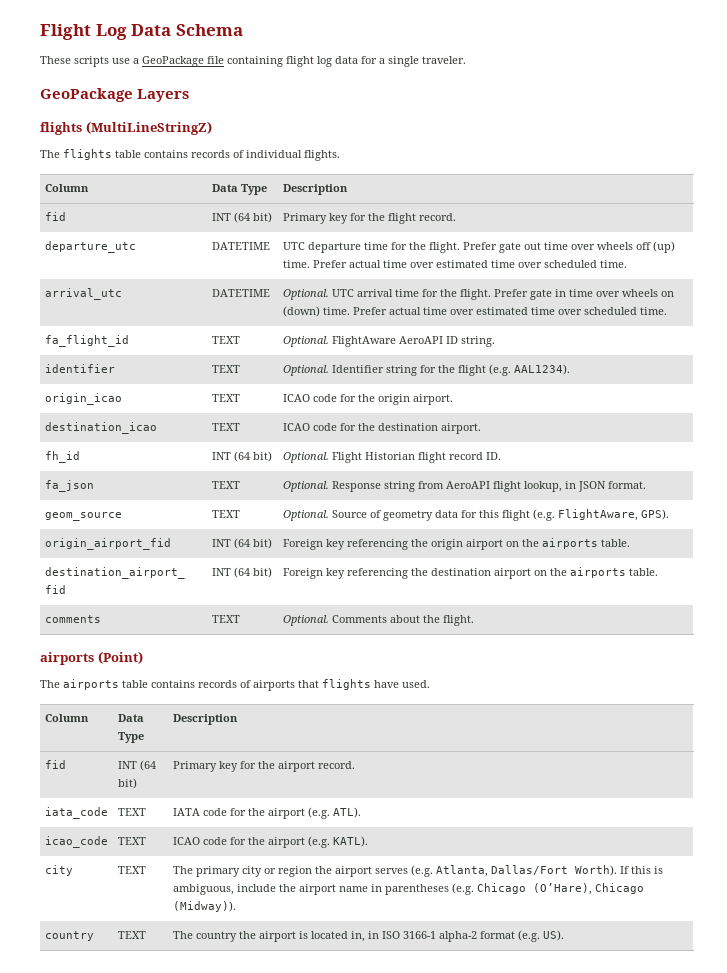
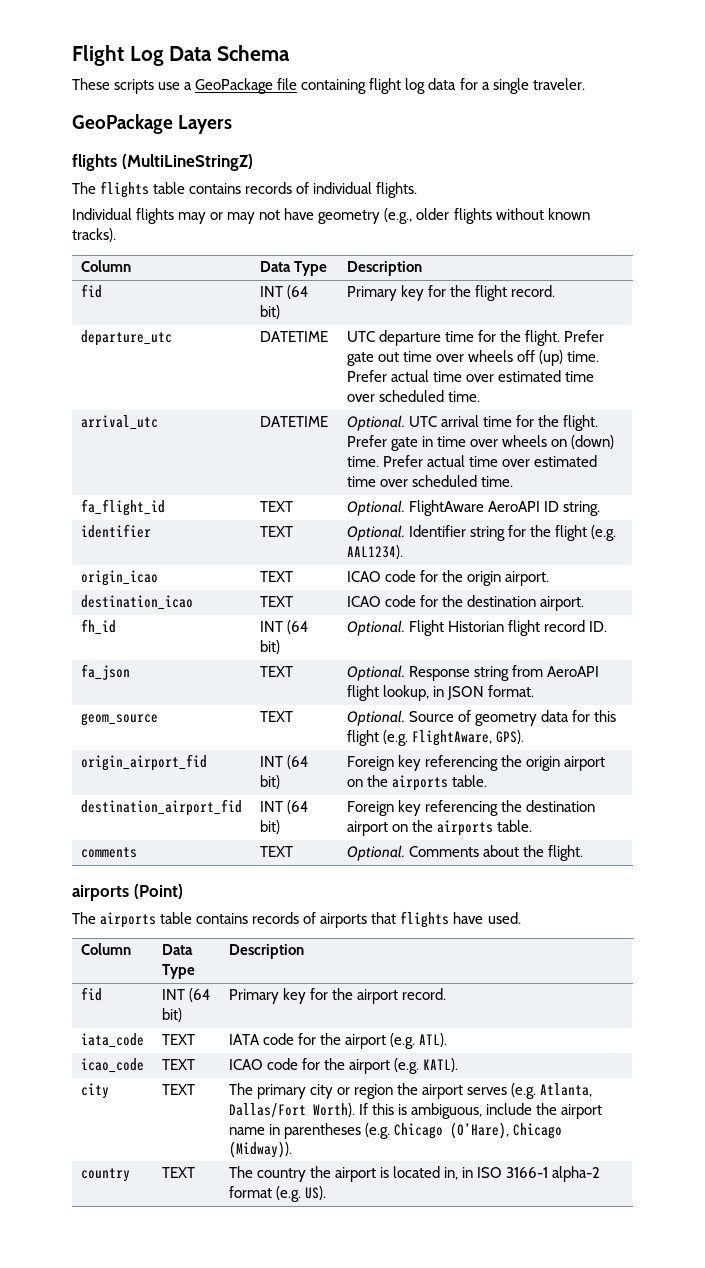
+ Individual flights may or may not have geometry (e.g., older flights without known tracks).

